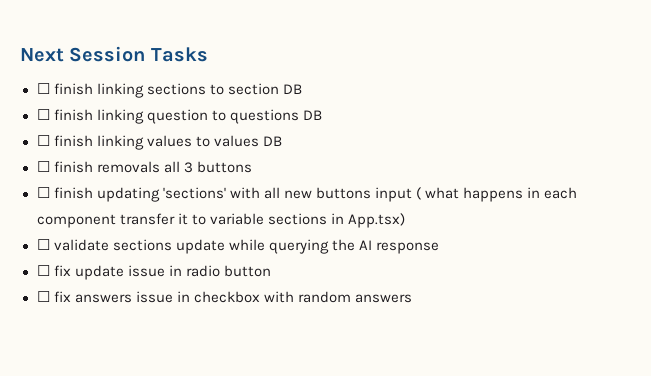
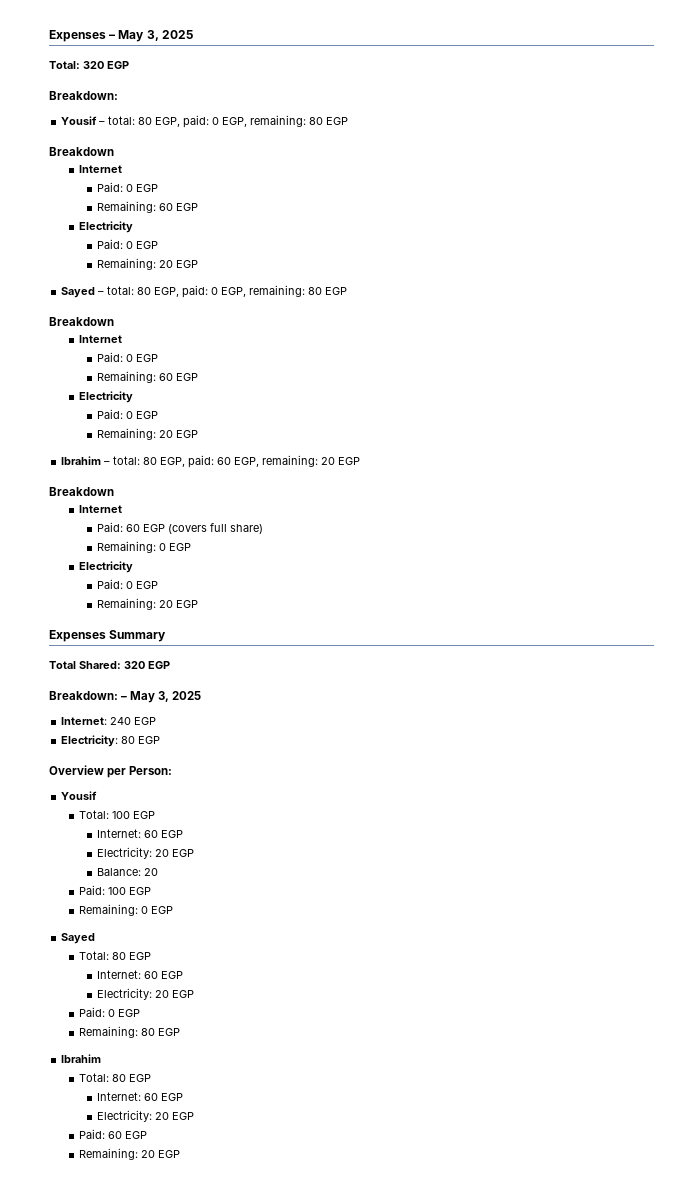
- Next Session Tasks
- ☐ finish linking sections to section DB
- ☐ finish linking question to questions DB
- ☐ finish linking values to values DB
- ☐ finish removals all 3 buttons
- ☐ finish updating 'sections' with all new buttons input ( what happens in each component transfer it to variable sections in App.tsx)
- ☐ validate sections update while querying the AI response
- ☐ fix update issue in radio button
- ☐ fix answers issue in checkbox with random answers
+ Expenses – May 3, 2025
+ Total: 320 EGP
+ Breakdown:
+ Yousif – total: 80 EGP, paid: 0 EGP, remaining: 80 EGP
+ Breakdown
+ Internet
+ Paid: 0 EGP
+ Remaining: 60 EGP
+ Electricity
+ Paid: 0 EGP
+ Remaining: 20 EGP
+ Sayed – total: 80 EGP, paid: 0 EGP, remaining: 80 EGP
+ Breakdown
+ Internet
+ Paid: 0 EGP
+ Remaining: 60 EGP
+ Electricity
+ Paid: 0 EGP
+ Remaining: 20 EGP
+ Ibrahim – total: 80 EGP, paid: 60 EGP, remaining: 20 EGP
+ Breakdown
+ Internet
+ Paid: 60 EGP (covers full share)
+ Remaining: 0 EGP
+ Electricity
+ Paid: 0 EGP
+ Remaining: 20 EGP
+ Expenses Summary
+ Total Shared: 320 EGP
+ Breakdown: – May 3, 2025
+ Internet: 240 EGP
+ Electricity: 80 EGP
+ Overview per Person:
+ Yousif
+ Total: 100 EGP
+ Internet: 60 EGP
+ Electricity: 20 EGP
+ Balance: 20
+ Paid: 100 EGP
+ Remaining: 0 EGP
+ Sayed
+ Total: 80 EGP
+ Internet: 60 EGP
+ Electricity: 20 EGP
+ Paid: 0 EGP
+ Remaining: 80 EGP
+ Ibrahim
+ Total: 80 EGP
+ Internet: 60 EGP
+ Electricity: 20 EGP
+ Paid: 60 EGP
+ Remaining: 20 EGP

